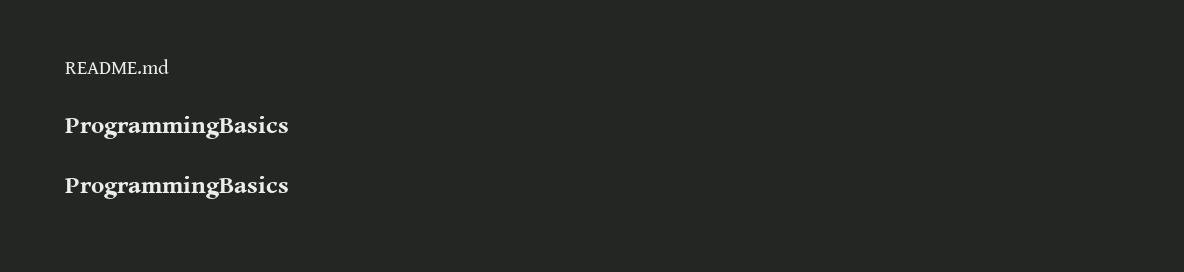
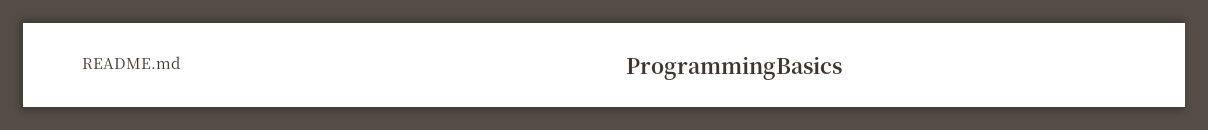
  README.md
- ProgrammingBasics

